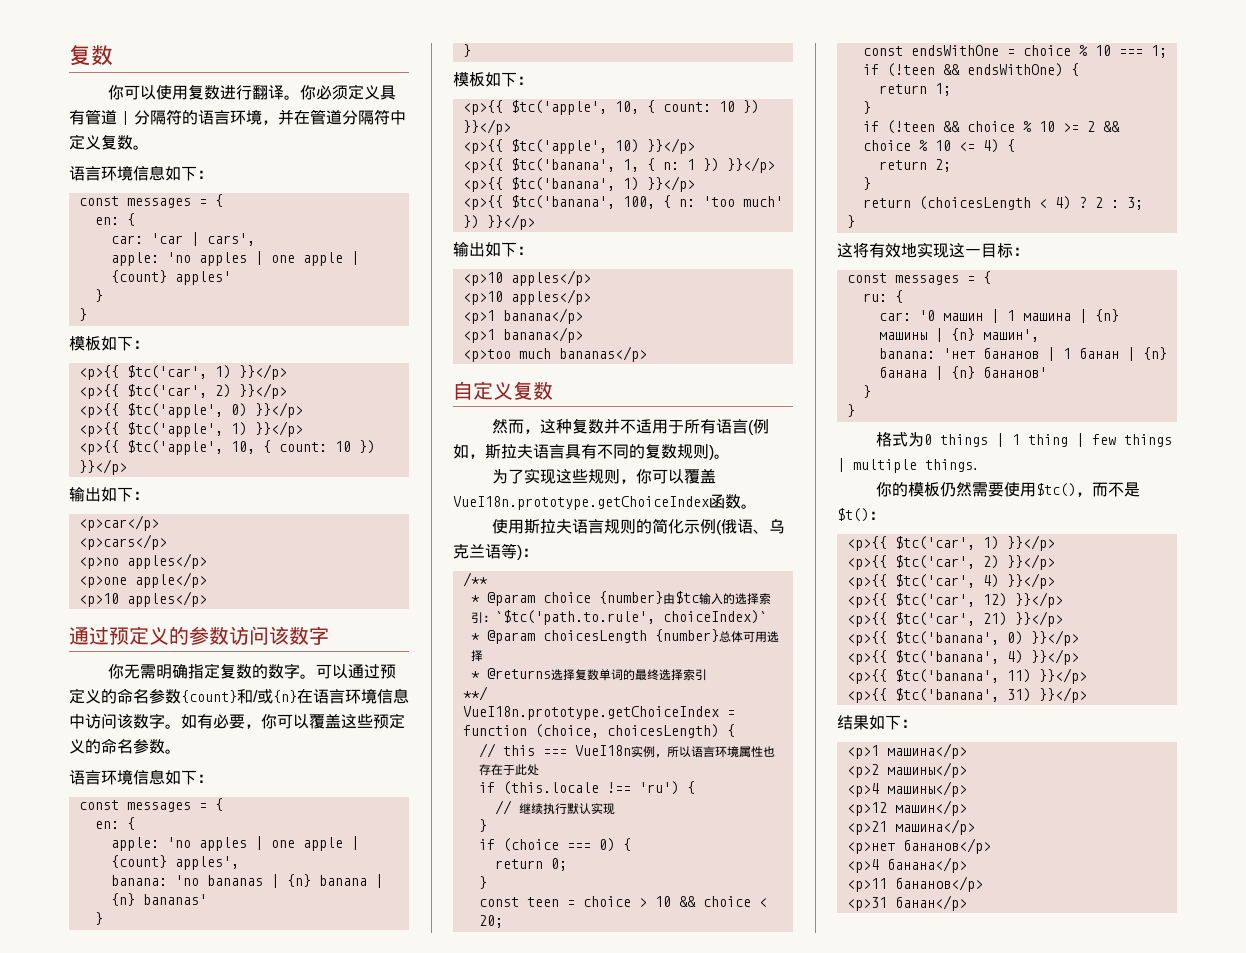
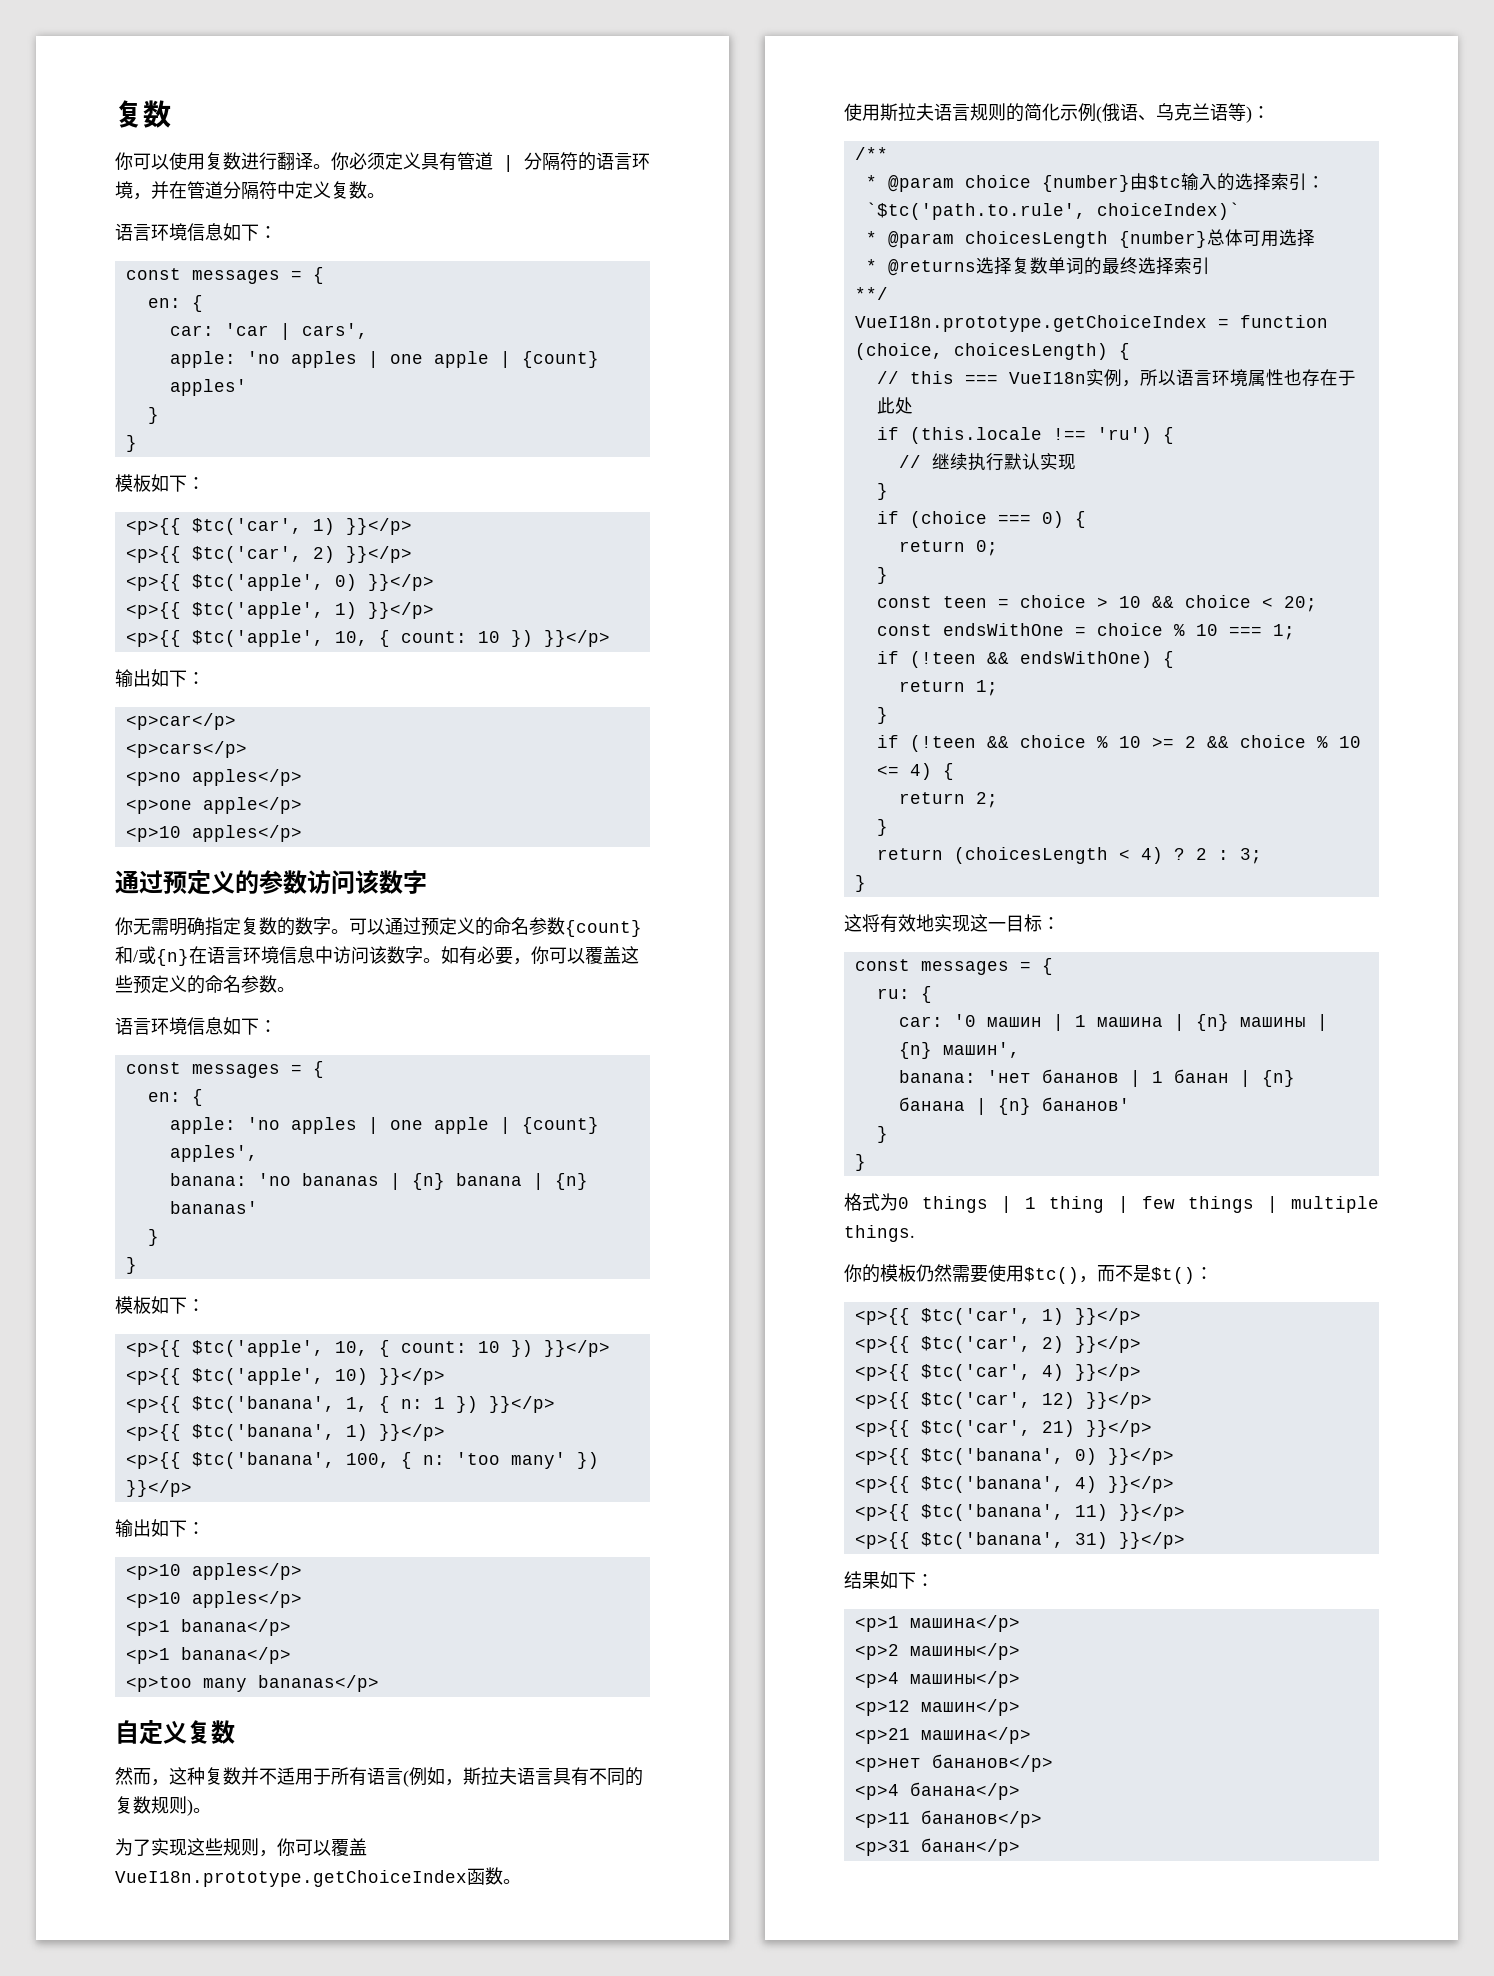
- <p>{{ $tc('banana', 100, { n: 'too much' }) }}</p>
+ <p>{{ $tc('banana', 100, { n: 'too many' }) }}</p>
- <p>too much bananas</p>
+ <p>too many bananas</p>

